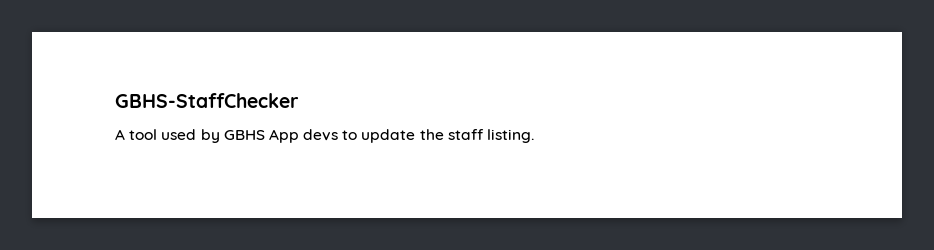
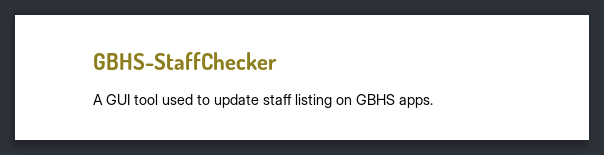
- A tool used by GBHS App devs to update the staff listing.
+ A GUI tool used to update staff listing on GBHS apps.

